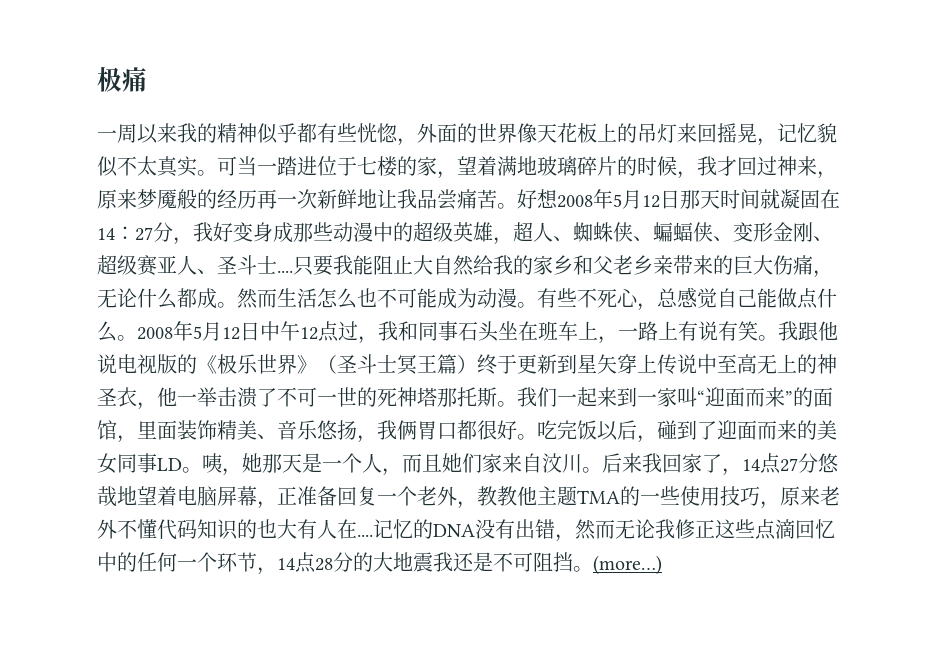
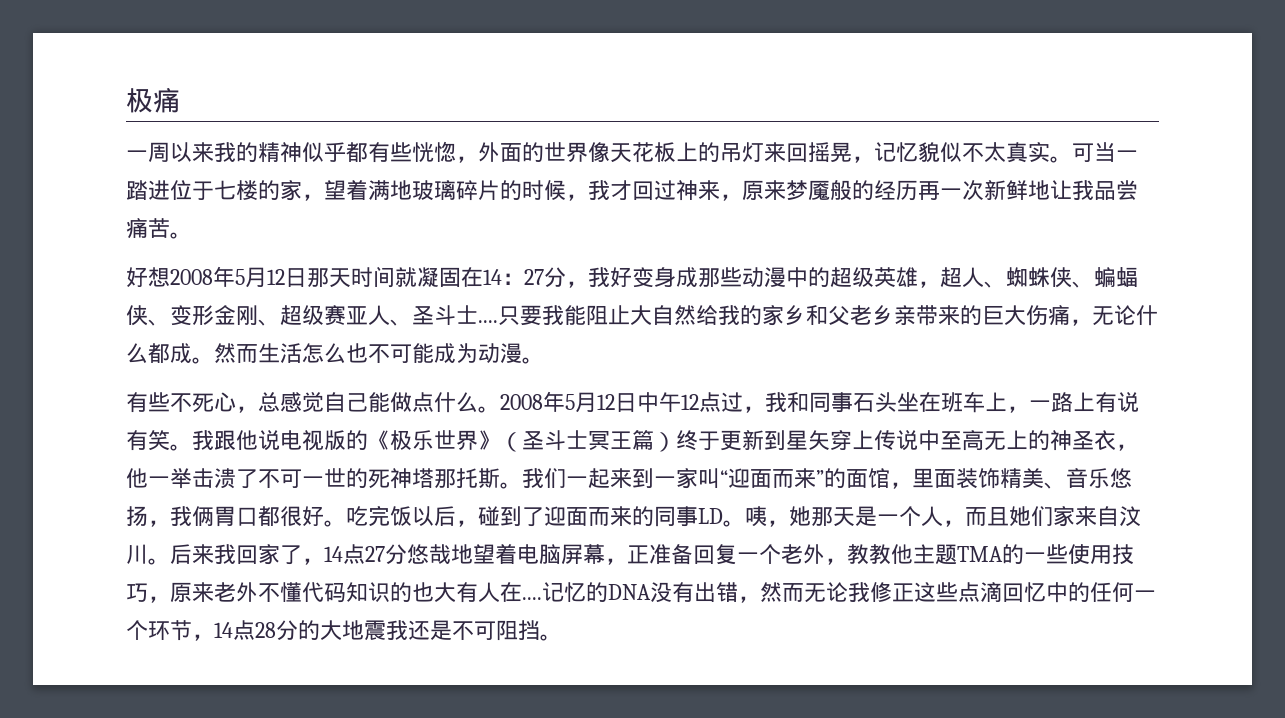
- 可当一踏进位于七楼的家，望着满地玻璃碎片的时候，我才回过神来，原来梦魇般的经历再一次新鲜地让我品尝痛苦。好想2008年5月12日那天时间就凝固在14：
+ 可当一踏进位于七楼的家，望着满地玻璃碎片的时候，我才回过神来，原来梦魇般的经历再一次新鲜地让我品尝痛苦。
+ 好想2008年5月12日那天时间就凝固在14：
- 然而生活怎么也不可能成为动漫。有些不死心，总感觉自己能做点什么。
+ 然而生活怎么也不可能成为动漫。
+ 有些不死心，总感觉自己能做点什么。
- 吃完饭以后，碰到了迎面而来的美女同事LD。
+ 吃完饭以后，碰到了迎面而来的同事LD。
- (more…)

